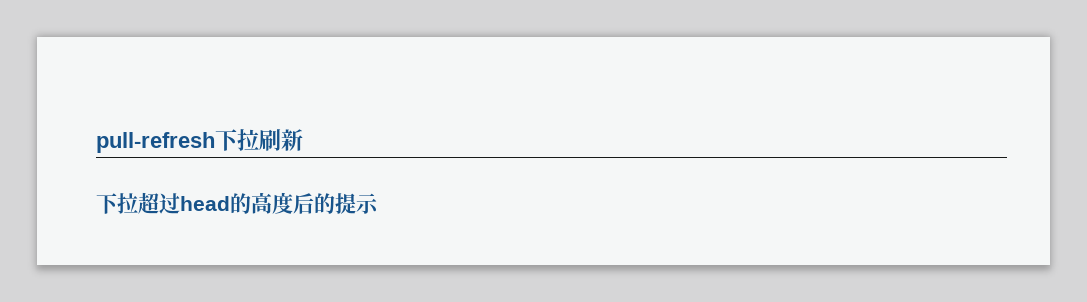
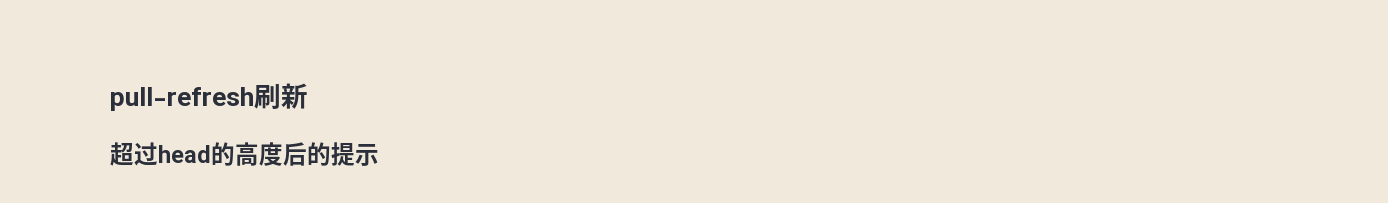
- pull-refresh下拉刷新
+ pull-refresh刷新
- 下拉超过head的高度后的提示
+ 超过head的高度后的提示

